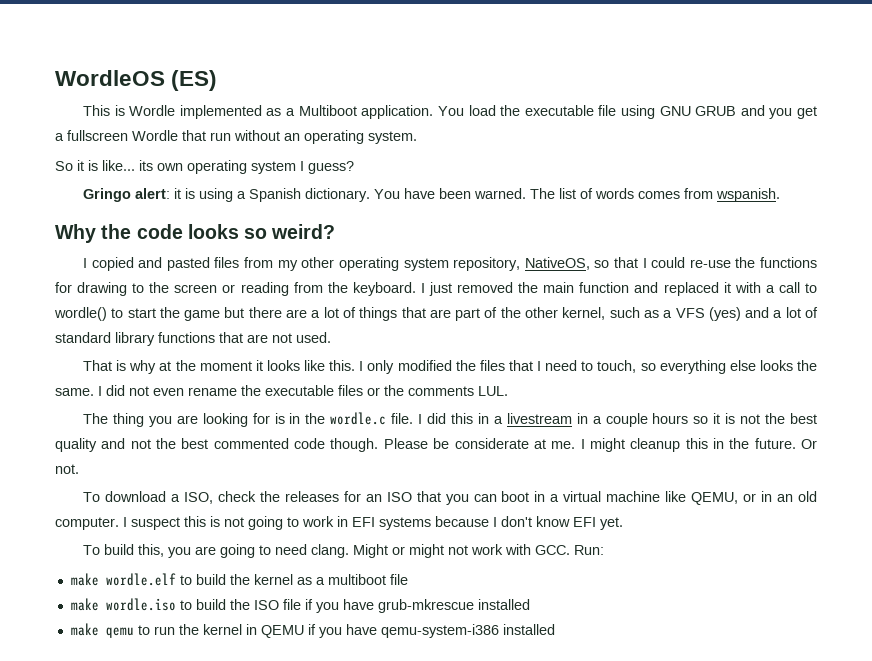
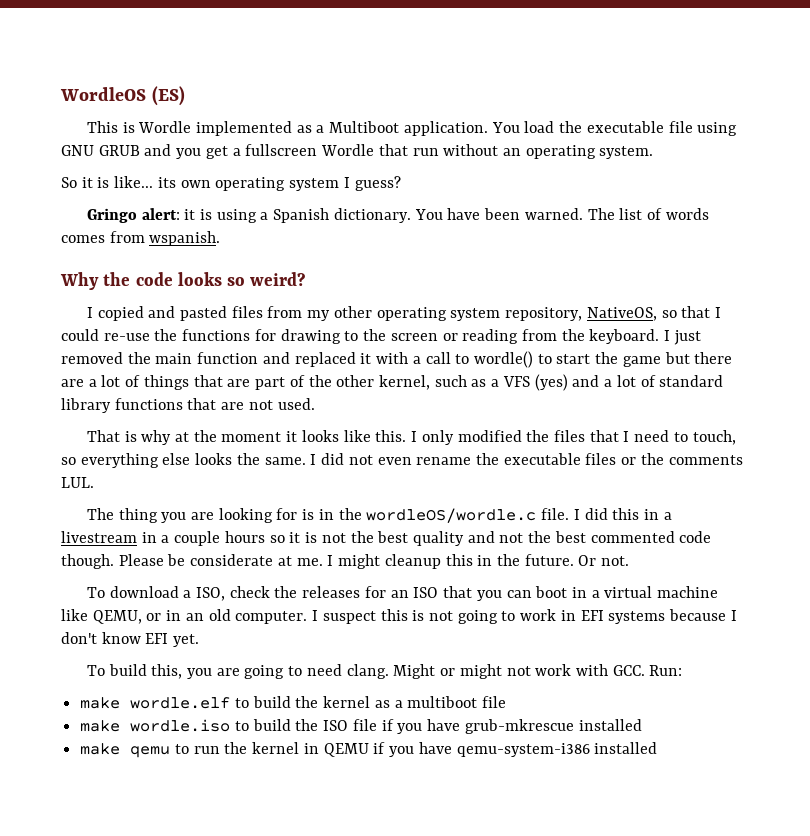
- The thing you are looking for is in the wordle.c file.
+ The thing you are looking for is in the wordleOS/wordle.c file.

